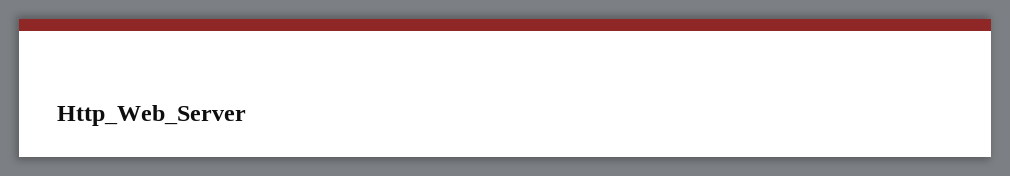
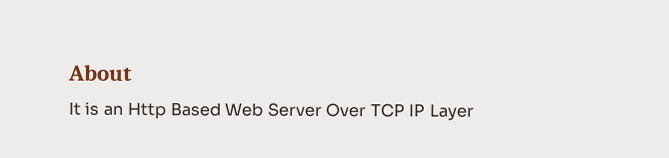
- Http_Web_Server
+ About
+ It is an Http Based Web Server Over TCP IP Layer

